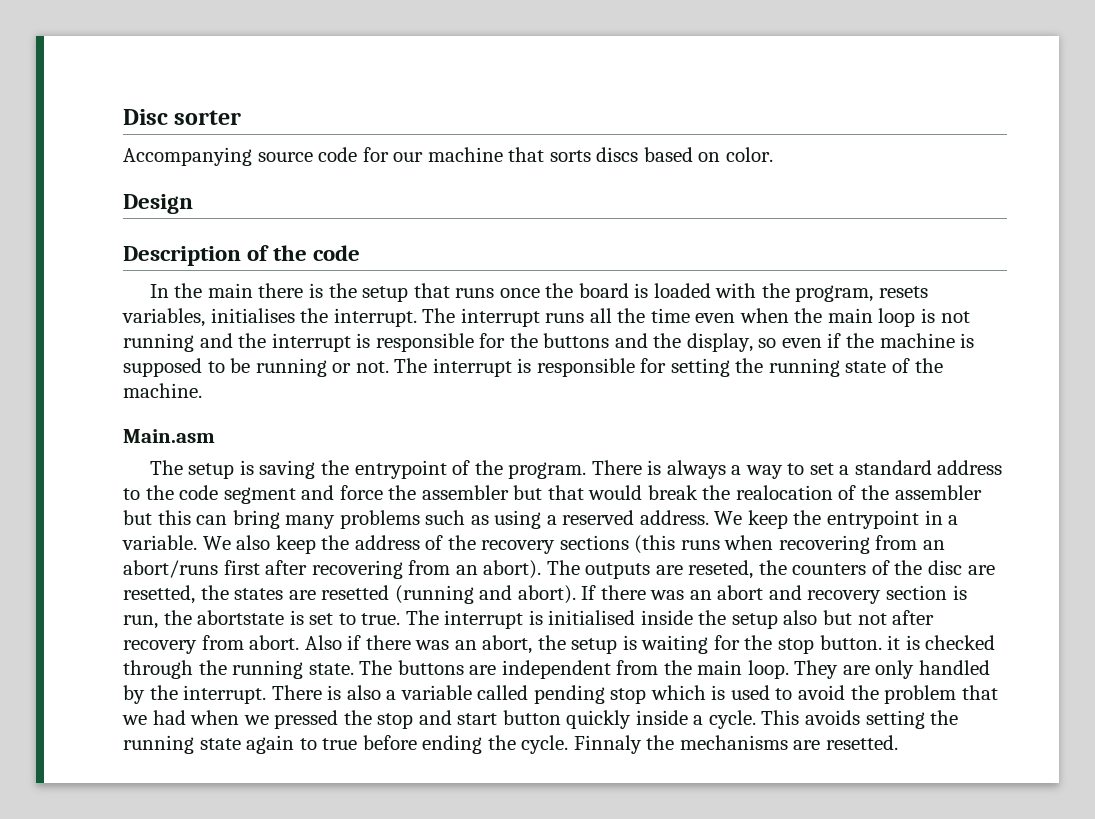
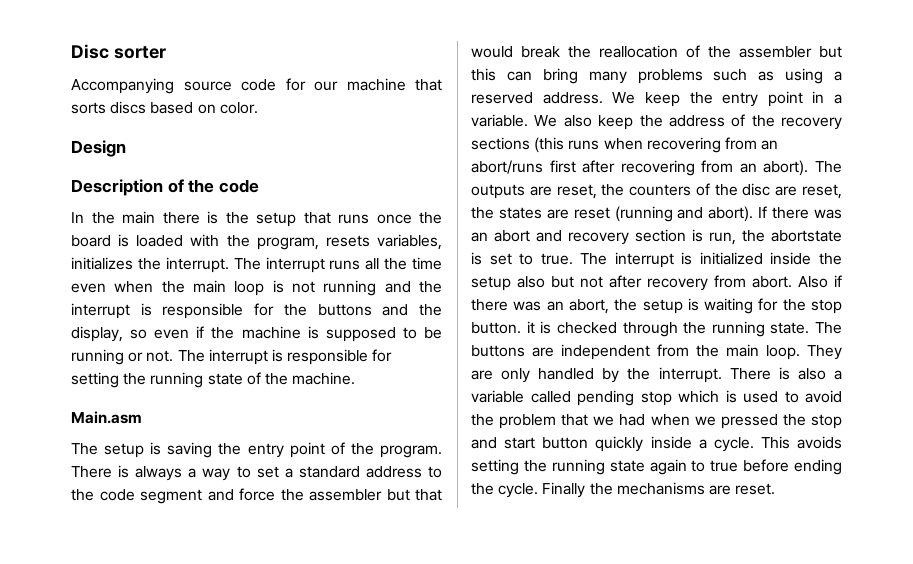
- In the main there is the setup that runs once the board is loaded with the program, resets variables, initialises the interrupt.
+ In the main there is the setup that runs once the board is loaded with the program, resets variables, initializes the interrupt.
- The setup is saving the entrypoint of the program.
+ The setup is saving the entry point of the program.
- There is always a way to set a standard address to the code segment and force the assembler but that would break the realocation of the assembler but this can bring many problems such as using a reserved address.
+ There is always a way to set a standard address to the code segment and force the assembler but that would break the reallocation of the assembler but this can bring many problems such as using a reserved address.
- We keep the entrypoint in a variable.
+ We keep the entry point in a variable.
- The outputs are reseted, the counters of the disc are resetted, the states are resetted (running and abort).
+ The outputs are reset, the counters of the disc are reset, the states are reset (running and abort).
- The interrupt is initialised inside the setup also but not after recovery from abort.
+ The interrupt is initialized inside the setup also but not after recovery from abort.
- Finnaly the mechanisms are resetted.
+ Finally the mechanisms are reset.

